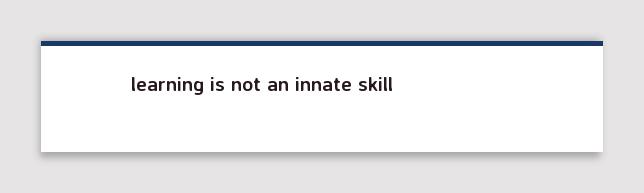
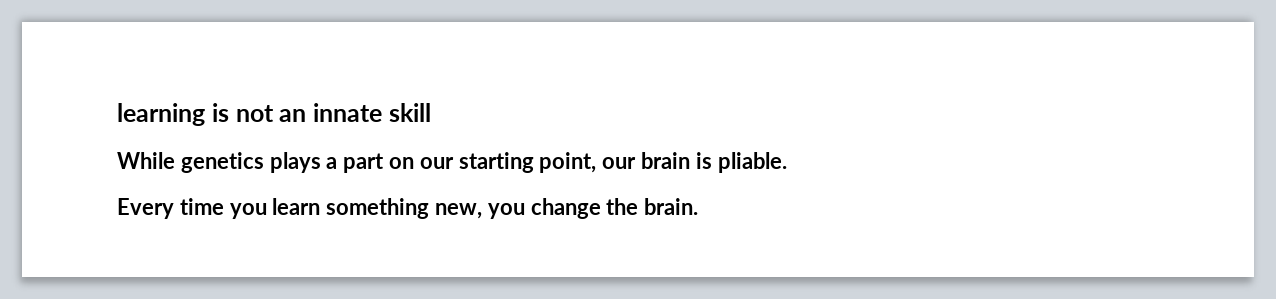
+ While genetics plays a part on our starting point, our brain is pliable.
+ Every time you learn something new, you change the brain.

